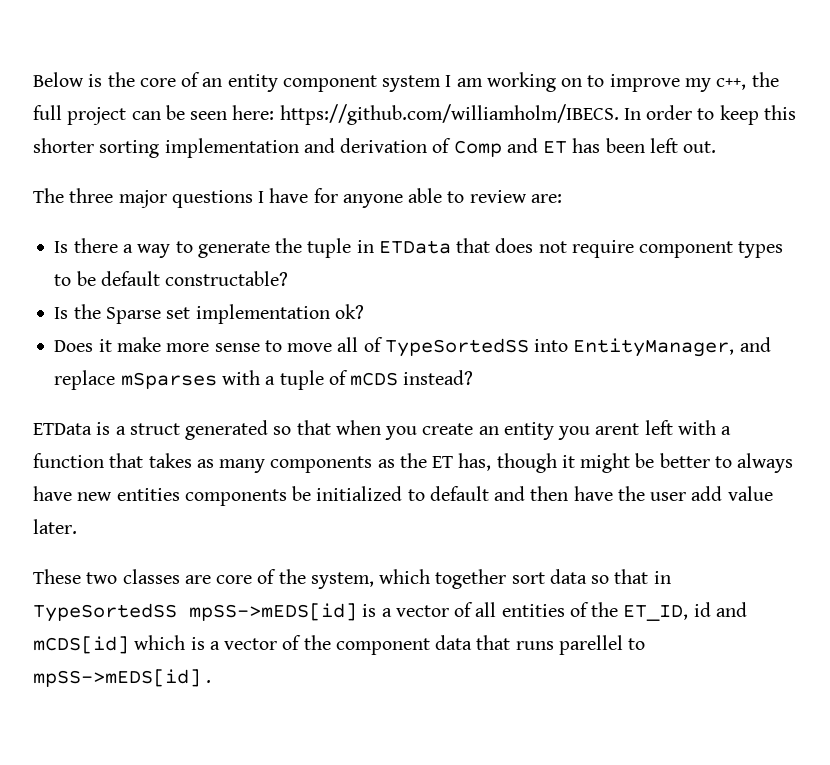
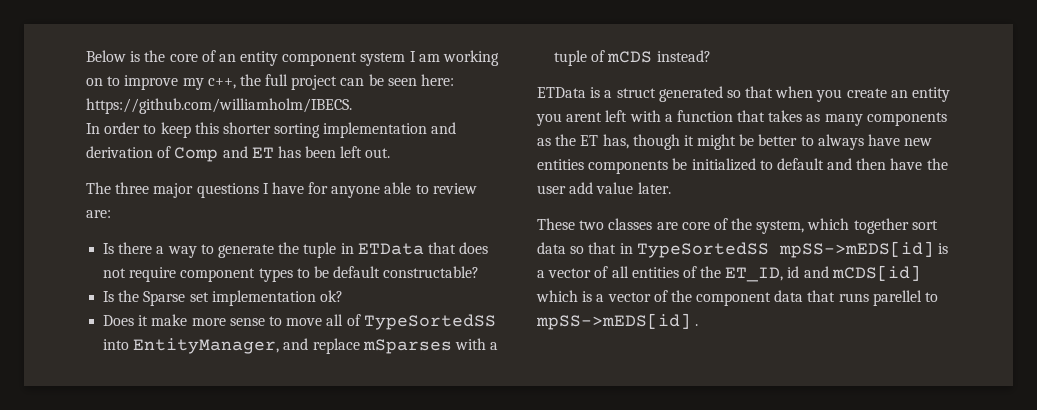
- Below is the core of an entity component system I am working on to improve my c++, the full project can be seen here: https://github.com/williamholm/IBECS. In order to keep this shorter sorting implementation and derivation of Comp and ET has been left out.
+ Below is the core of an entity component system I am working on to improve my c++, the full project can be seen here: https://github.com/williamholm/IBECS.
+ In order to keep this shorter sorting implementation and derivation of Comp and ET has been left out.

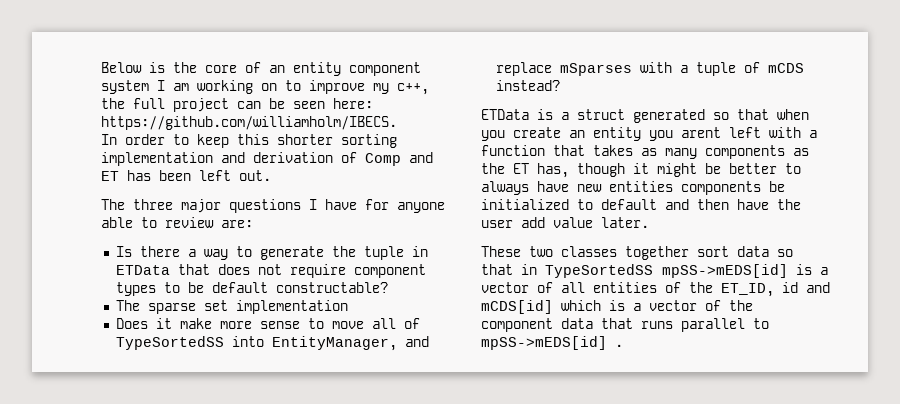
- Is the Sparse set implementation ok?
+ The sparse set implementation
- These two classes are core of the system, which together sort data so that in TypeSortedSS mpSS->mEDS[id] is a vector of all entities of the ET_ID, id and mCDS[id] which is a vector of the component data that runs parellel to mpSS->mEDS[id] .
+ These two classes together sort data so that in TypeSortedSS mpSS->mEDS[id] is a vector of all entities of the ET_ID, id and mCDS[id] which is a vector of the component data that runs parallel to mpSS->mEDS[id] .

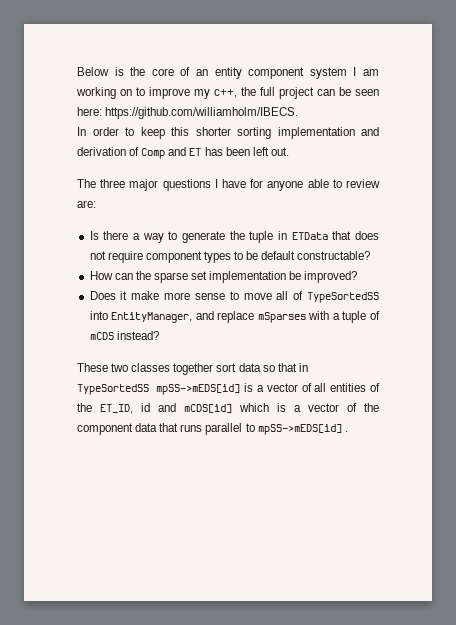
- The sparse set implementation
+ How can the sparse set implementation be improved?
- ETData is a struct generated so that when you create an entity you arent left with a function that takes as many components as the ET has, though it might be better to always have new entities components be initialized to default and then have the user add value later.

